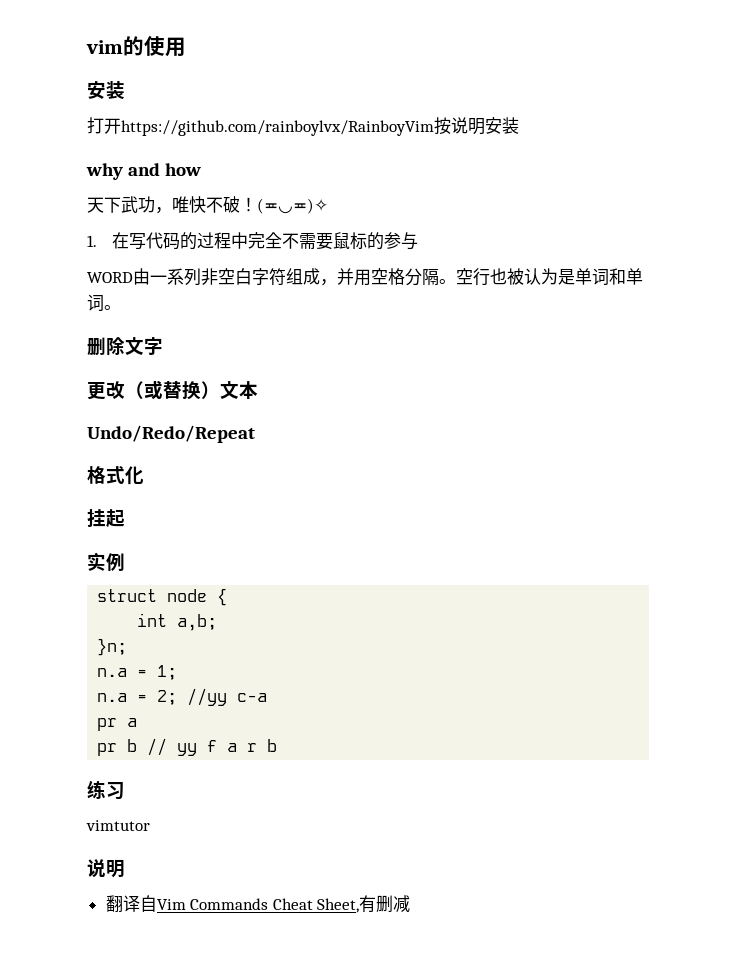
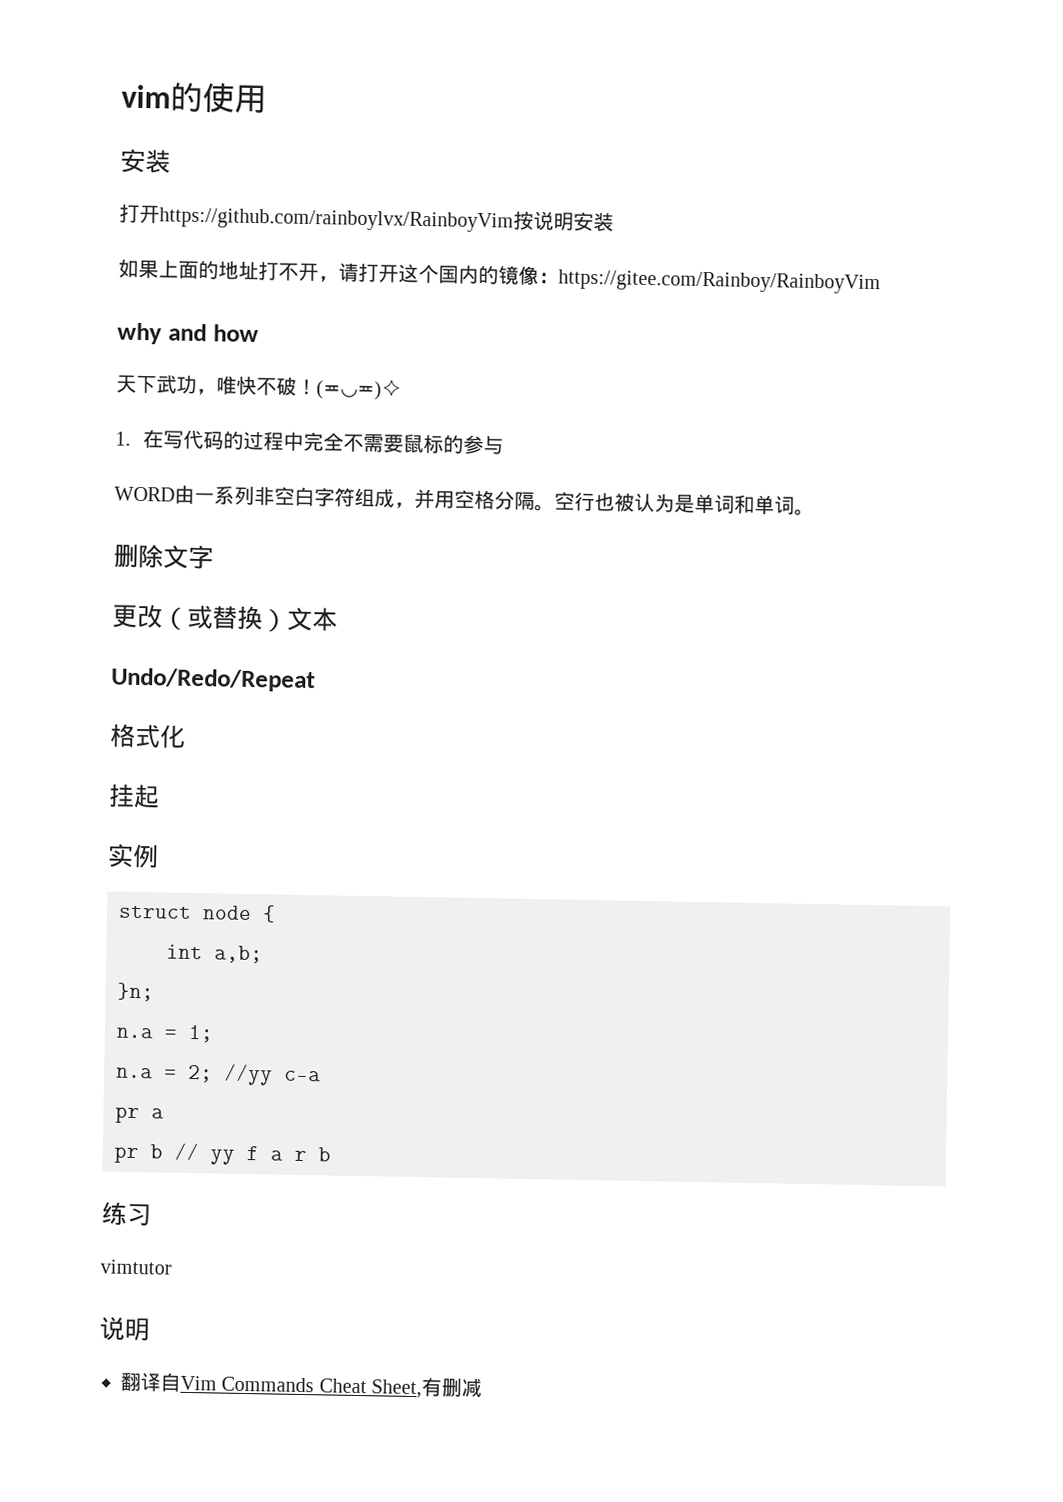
+ 如果上面的地址打不开，请打开这个国内的镜像：https://gitee.com/Rainboy/RainboyVim

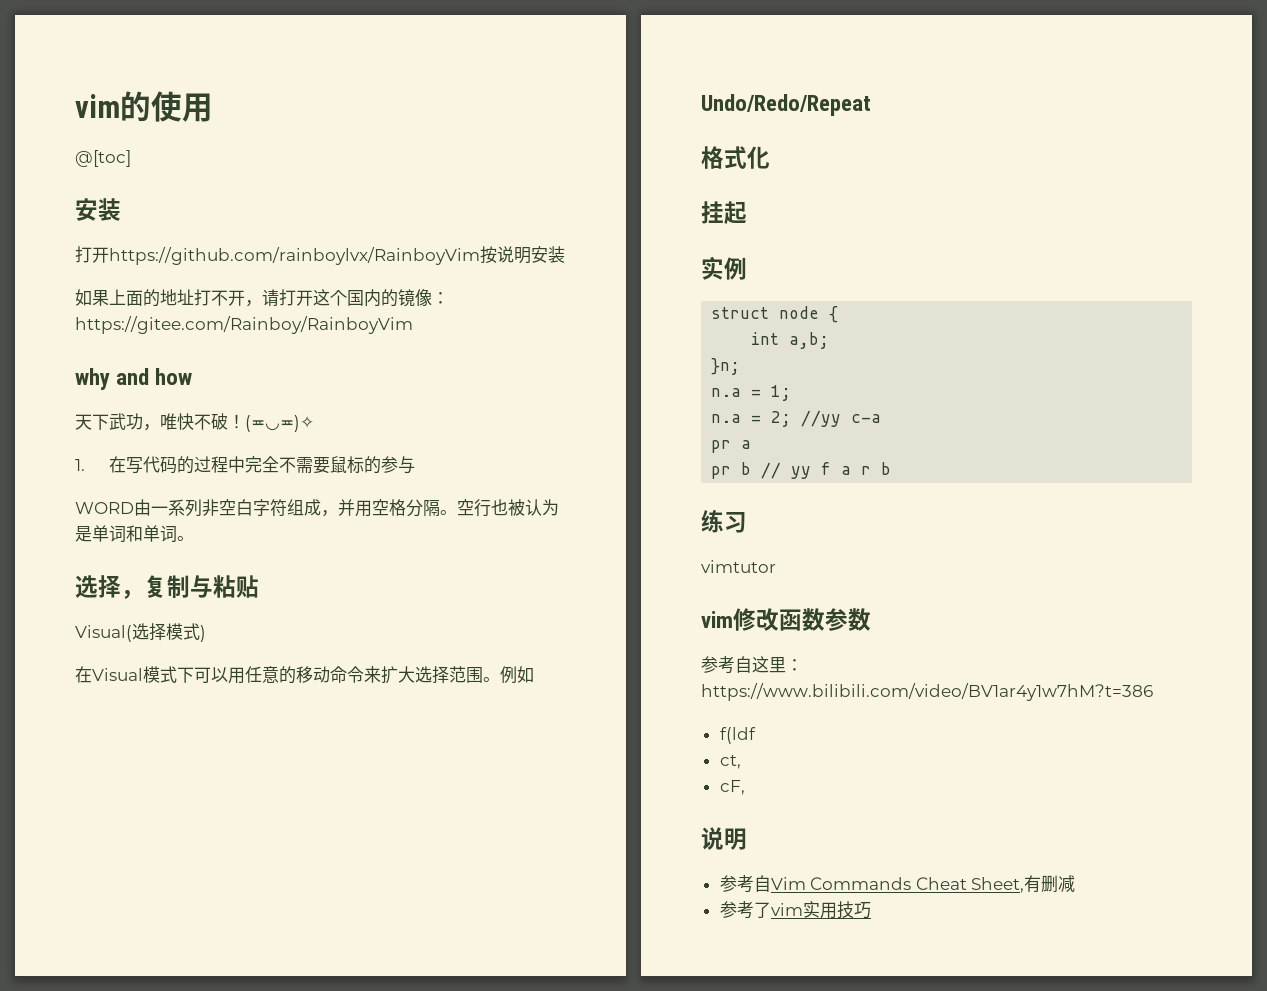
+ @[toc]
- 删除文字
- 更改（或替换）文本
+ 选择，复制与粘贴
+ Visual(选择模式)
+ 在Visual模式下可以用任意的移动命令来扩大选择范围。例如
+ vim修改函数参数
+ 参考自这里：https://www.bilibili.com/video/BV1ar4y1w7hM?t=386
+ f(ldf
+ ct,
+ cF,
- 翻译自Vim Commands Cheat Sheet,有删减
+ 参考自Vim Commands Cheat Sheet,有删减
+ 参考了vim实用技巧

